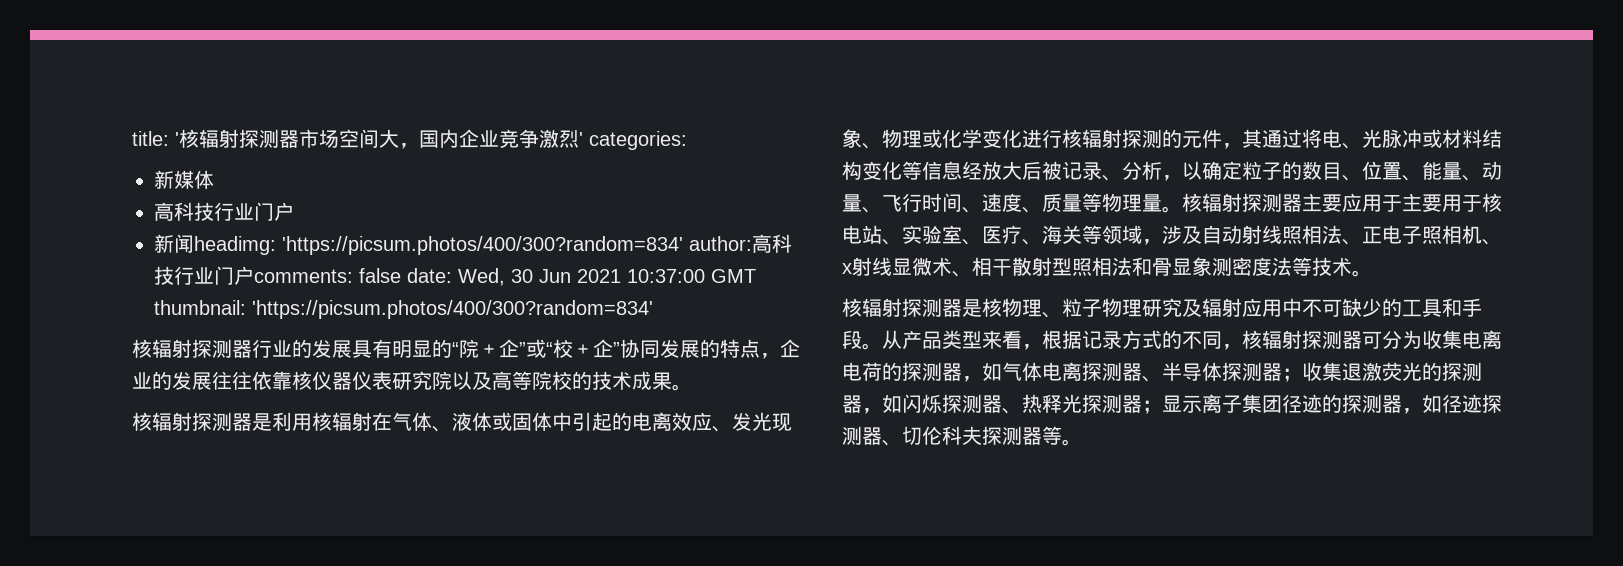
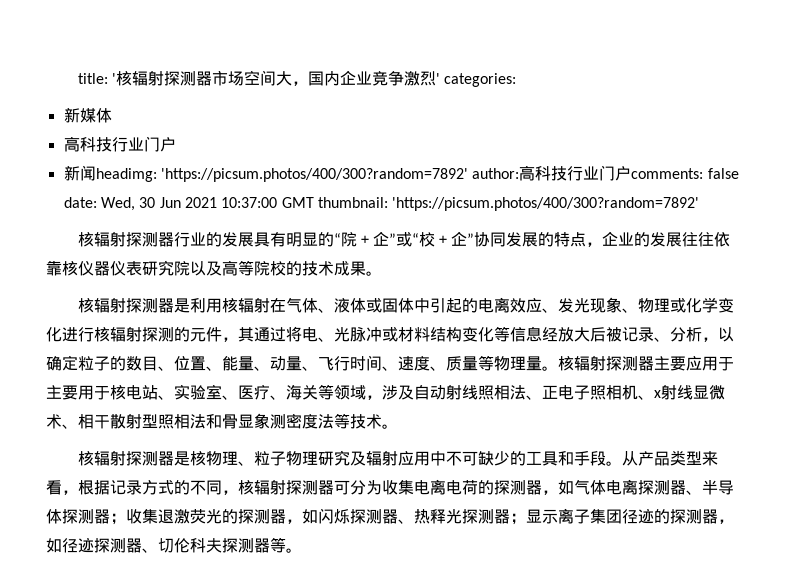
- 新闻headimg: 'https://picsum.photos/400/300?random=834' author:高科技行业门户comments: false date: Wed, 30 Jun 2021 10:37:00 GMT thumbnail: 'https://picsum.photos/400/300?random=834'
+ 新闻headimg: 'https://picsum.photos/400/300?random=7892' author:高科技行业门户comments: false date: Wed, 30 Jun 2021 10:37:00 GMT thumbnail: 'https://picsum.photos/400/300?random=7892'

